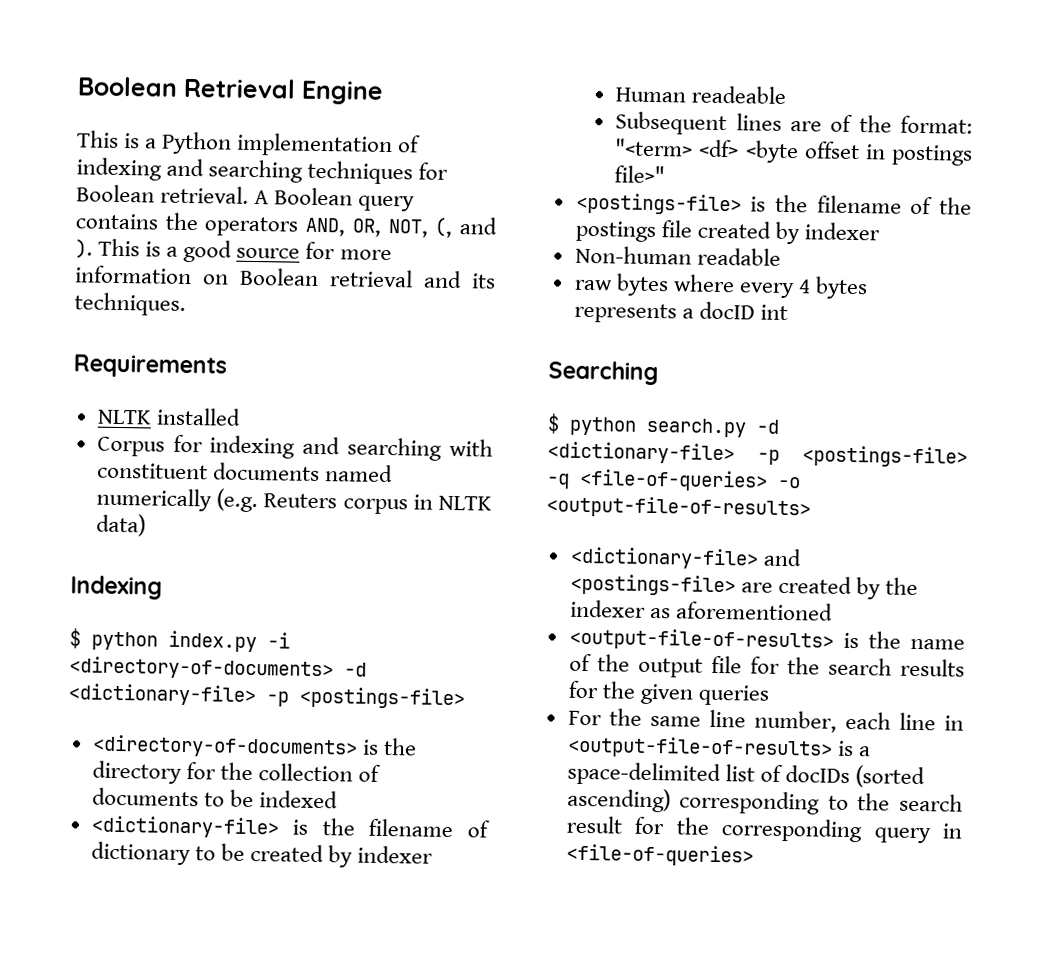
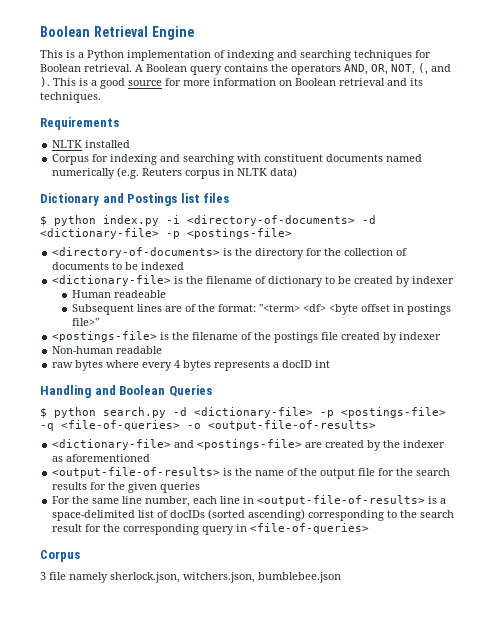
- Indexing
+ Dictionary and Postings list files
- Searching
+ Handling and Boolean Queries
  For the same line number, each line in <output-file-of-results> is a space-delimited list of docIDs (sorted ascending) corresponding to the search result for the corresponding query in <file-of-queries>
+ Corpus
+ 3 file namely sherlock.json, witchers.json, bumblebee.json

